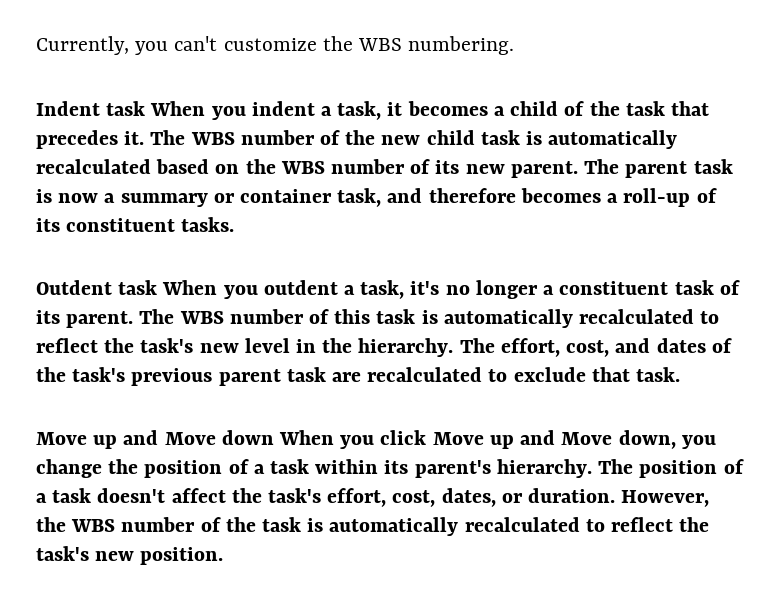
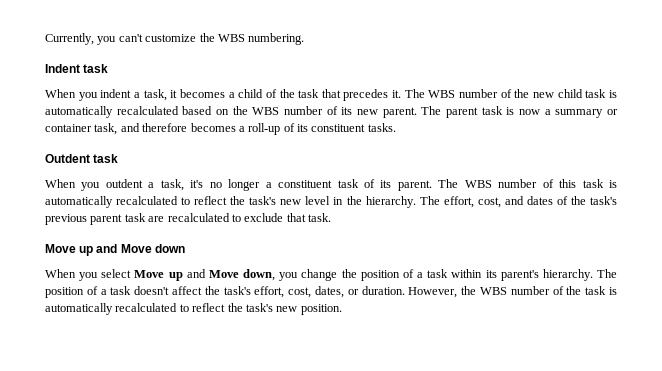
- Indent task When you indent a task, it becomes a child of the task that precedes it.
+ Indent task
+ When you indent a task, it becomes a child of the task that precedes it.
- Outdent task When you outdent a task, it's no longer a constituent task of its parent.
+ Outdent task
+ When you outdent a task, it's no longer a constituent task of its parent.
- Move up and Move down When you click Move up and Move down, you change the position of a task within its parent's hierarchy.
+ Move up and Move down
+ When you select Move up and Move down, you change the position of a task within its parent's hierarchy.

